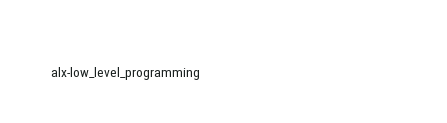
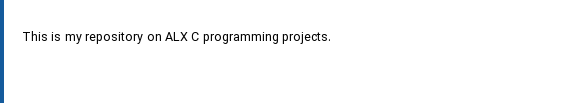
- alx-low_level_programming
+ This is my repository on ALX C programming projects.

